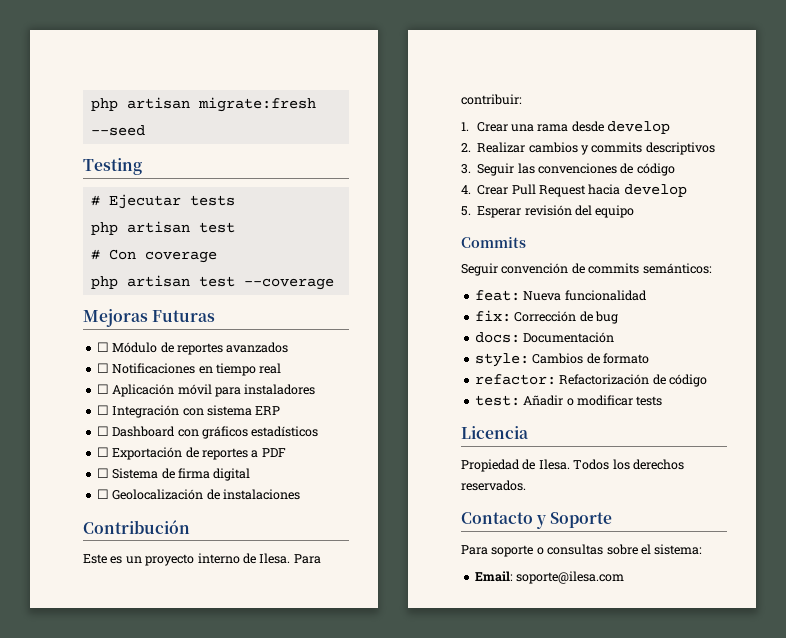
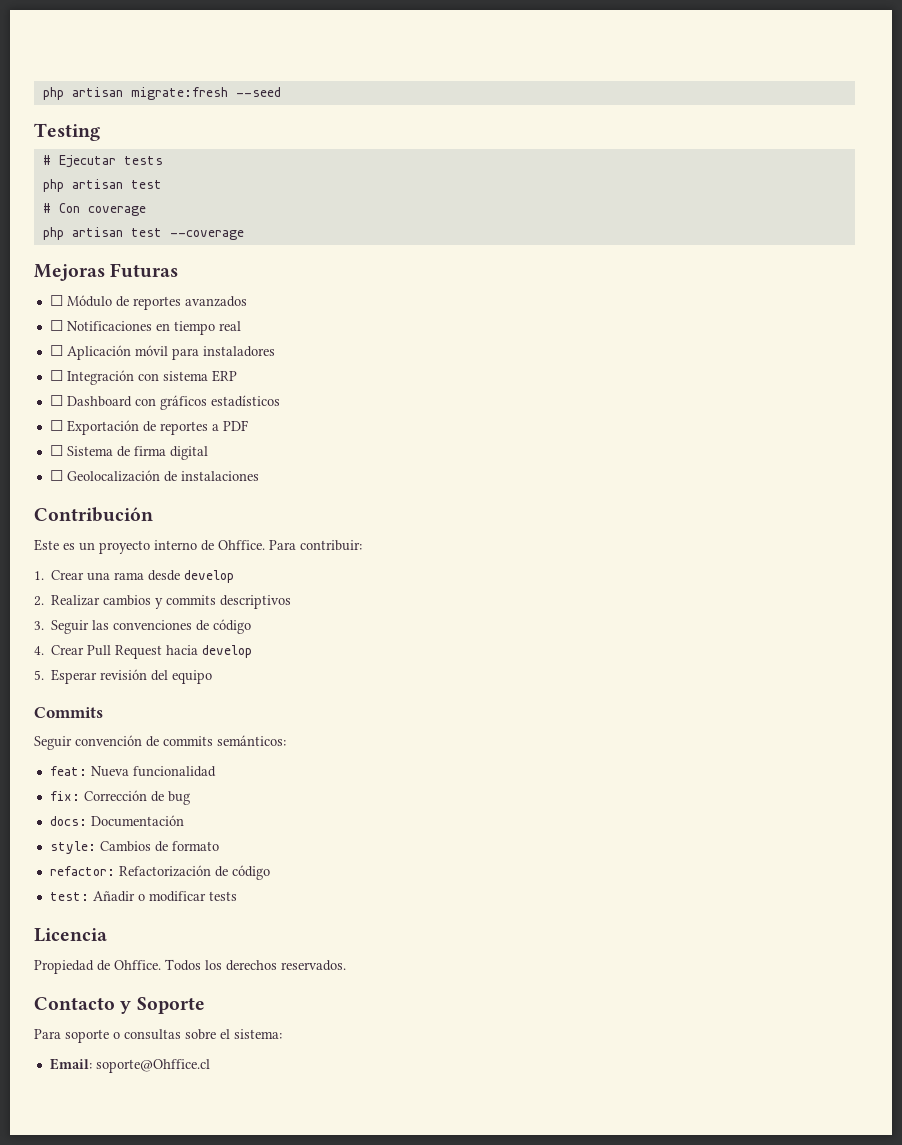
- Este es un proyecto interno de Ilesa.
+ Este es un proyecto interno de Ohffice.
- Propiedad de Ilesa.
+ Propiedad de Ohffice.
- Email: soporte@ilesa.com
+ Email: soporte@Ohffice.cl

